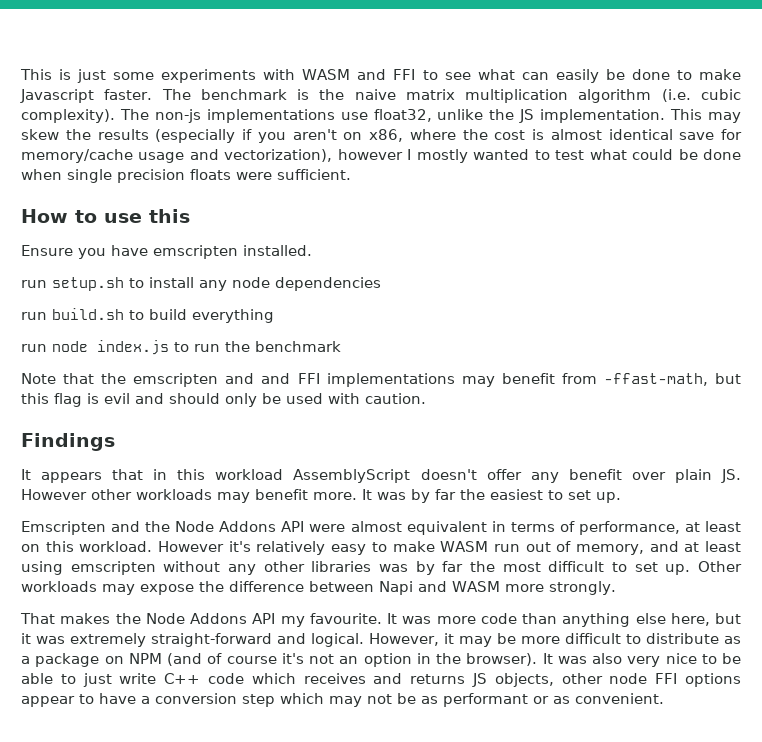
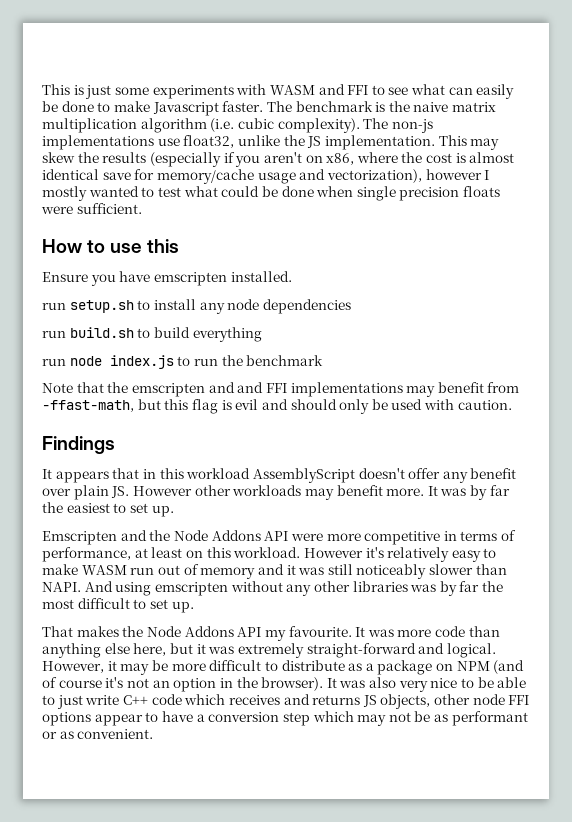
- Emscripten and the Node Addons API were almost equivalent in terms of performance, at least on this workload.
+ Emscripten and the Node Addons API were more competitive in terms of performance, at least on this workload.
- However it's relatively easy to make WASM run out of memory, and at least using emscripten without any other libraries was by far the most difficult to set up. Other workloads may expose the difference between Napi and WASM more strongly.
+ However it's relatively easy to make WASM run out of memory and it was still noticeably slower than NAPI. And using emscripten without any other libraries was by far the most difficult to set up.

